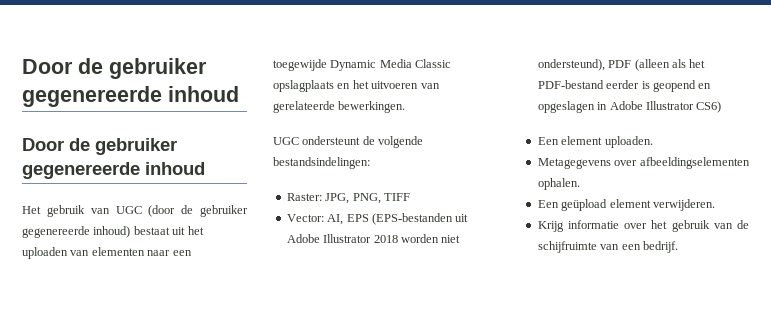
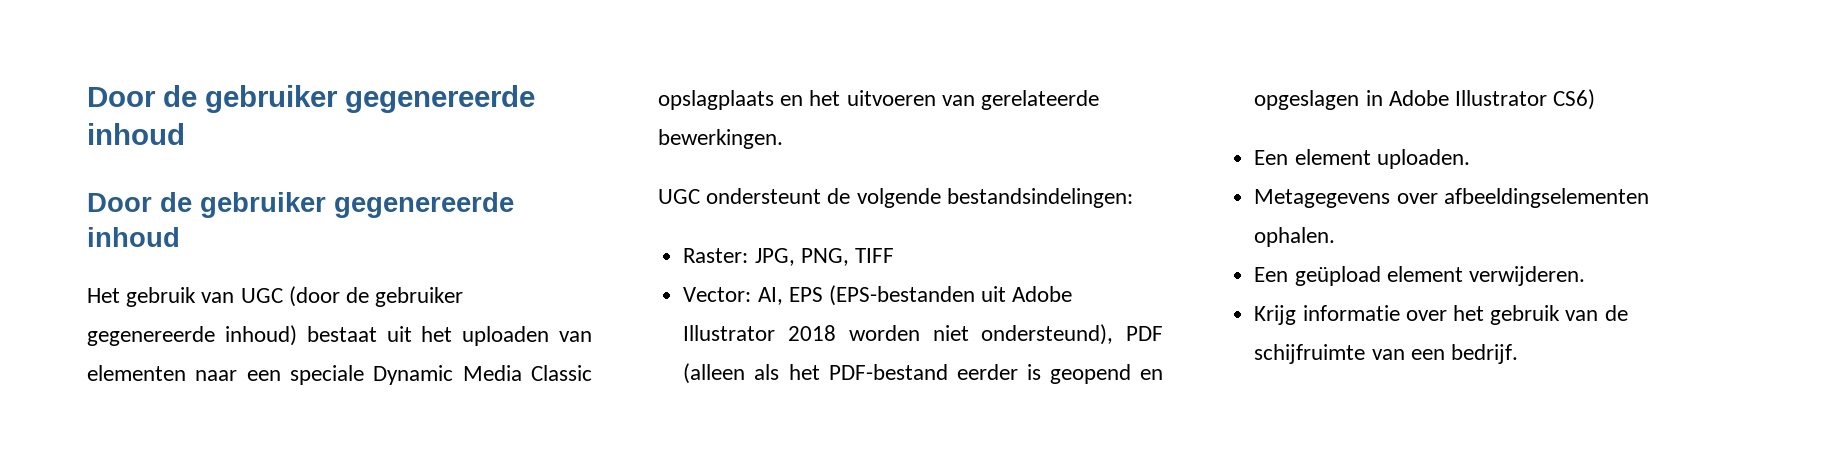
- Het gebruik van UGC (door de gebruiker gegenereerde inhoud) bestaat uit het uploaden van elementen naar een toegewijde Dynamic Media Classic opslagplaats en het uitvoeren van gerelateerde bewerkingen.
+ Het gebruik van UGC (door de gebruiker gegenereerde inhoud) bestaat uit het uploaden van elementen naar een speciale Dynamic Media Classic opslagplaats en het uitvoeren van gerelateerde bewerkingen.

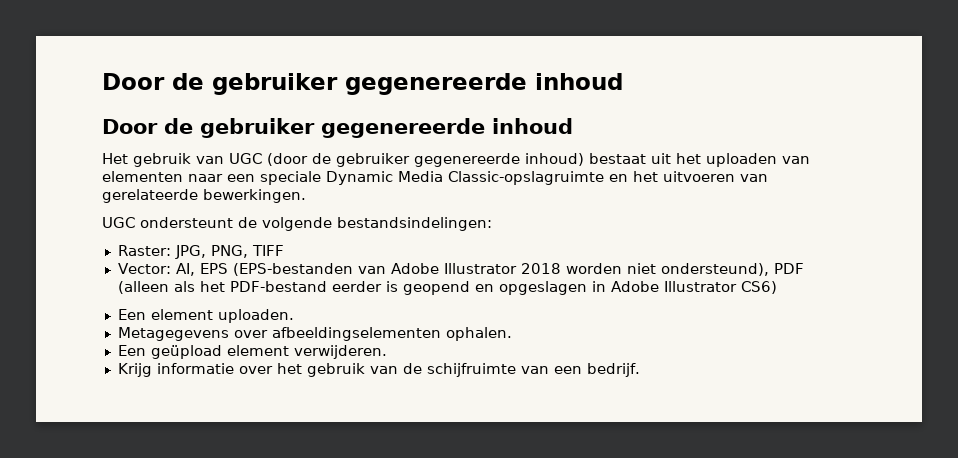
- Het gebruik van UGC (door de gebruiker gegenereerde inhoud) bestaat uit het uploaden van elementen naar een speciale Dynamic Media Classic opslagplaats en het uitvoeren van gerelateerde bewerkingen.
+ Het gebruik van UGC (door de gebruiker gegenereerde inhoud) bestaat uit het uploaden van elementen naar een speciale Dynamic Media Classic-opslagruimte en het uitvoeren van gerelateerde bewerkingen.
- Vector: AI, EPS (EPS-bestanden uit Adobe Illustrator 2018 worden niet ondersteund), PDF (alleen als het PDF-bestand eerder is geopend en opgeslagen in Adobe Illustrator CS6)
+ Vector: AI, EPS (EPS-bestanden van Adobe Illustrator 2018 worden niet ondersteund), PDF (alleen als het PDF-bestand eerder is geopend en opgeslagen in Adobe Illustrator CS6)

